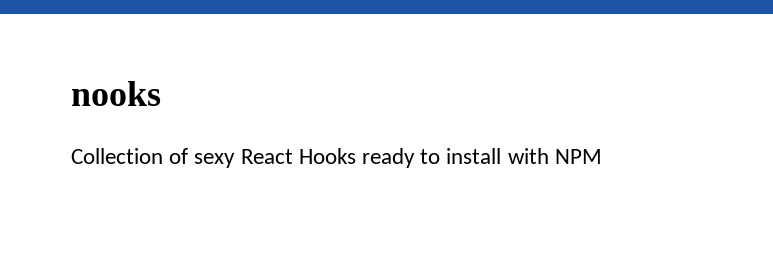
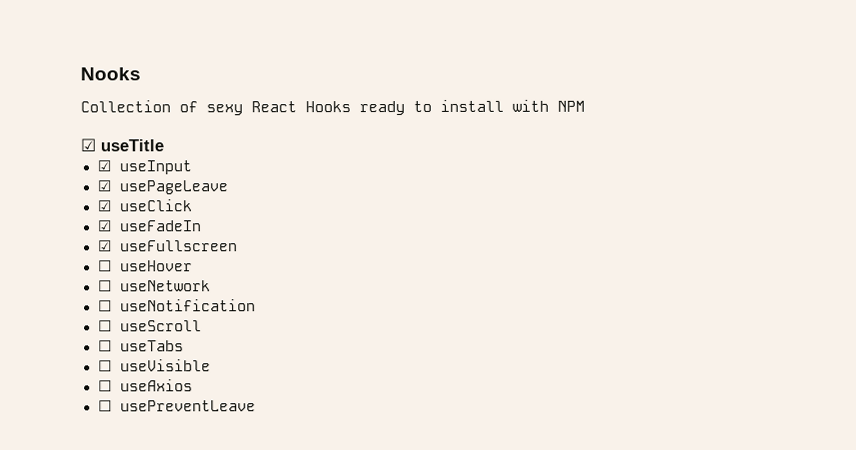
- nooks
+ Nooks
+ ☑ useTitle
+ ☑ useInput
+ ☑ usePageLeave
+ ☑ useClick
+ ☑ useFadeIn
+ ☑ useFullscreen
+ ☐ useHover
+ ☐ useNetwork
+ ☐ useNotification
+ ☐ useScroll
+ ☐ useTabs
+ ☐ useVisible
+ ☐ useAxios
+ ☐ usePreventLeave

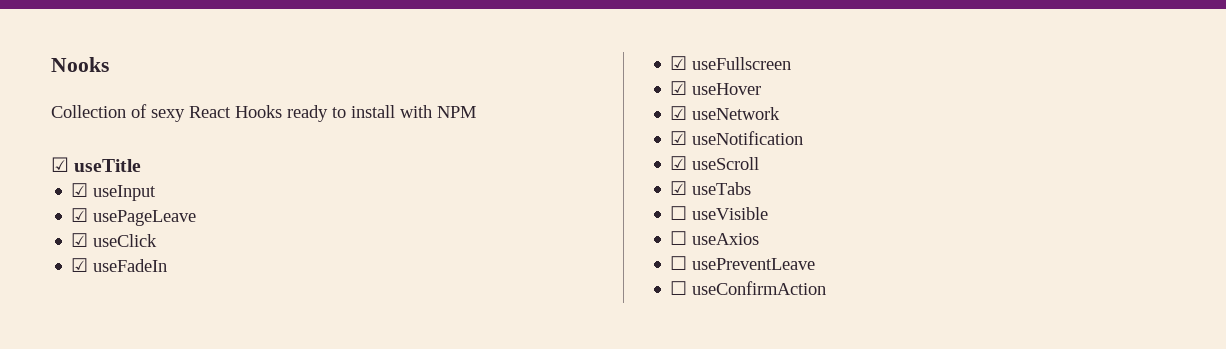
- ☐ useHover
+ ☑ useHover
- ☐ useNetwork
+ ☑ useNetwork
- ☐ useNotification
+ ☑ useNotification
- ☐ useScroll
+ ☑ useScroll
- ☐ useTabs
+ ☑ useTabs
+ ☐ useConfirmAction

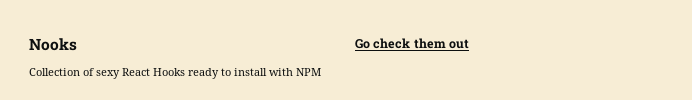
- ☑ useTitle
- ☑ useInput
- ☑ usePageLeave
- ☑ useClick
- ☑ useFadeIn
- ☑ useFullscreen
- ☑ useHover
- ☑ useNetwork
- ☑ useNotification
- ☑ useScroll
- ☑ useTabs
- ☐ useVisible
- ☐ useAxios
- ☐ usePreventLeave
- ☐ useConfirmAction
+ Go check them out

